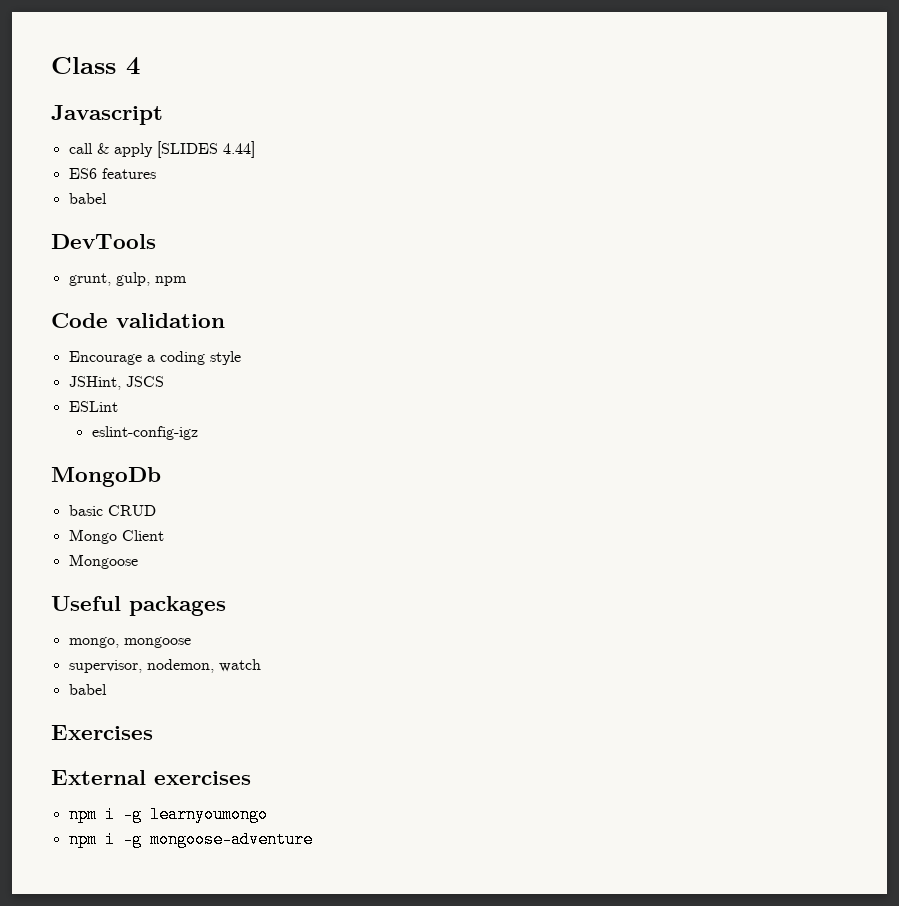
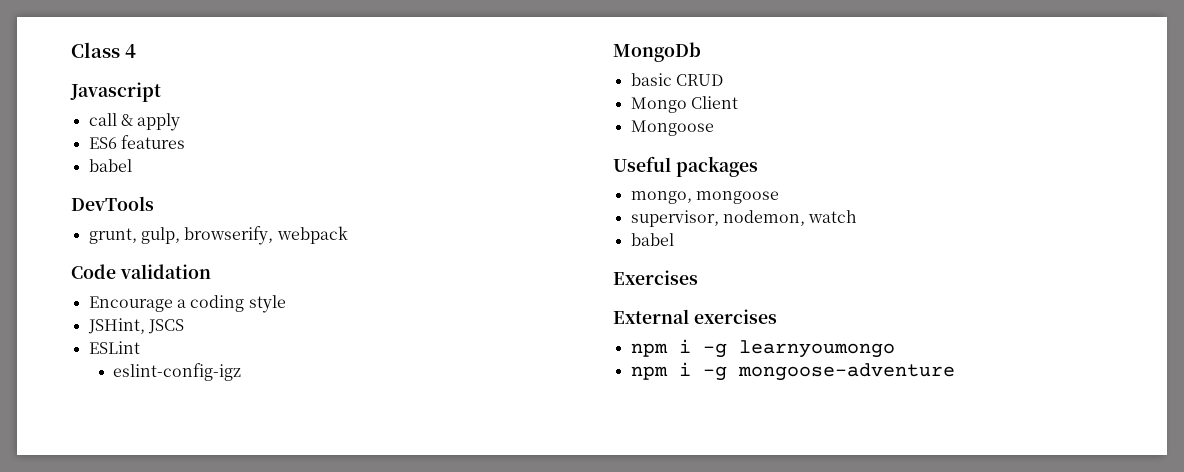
- call & apply [SLIDES 4.44]
+ call & apply
- grunt, gulp, npm
+ grunt, gulp, browserify, webpack

